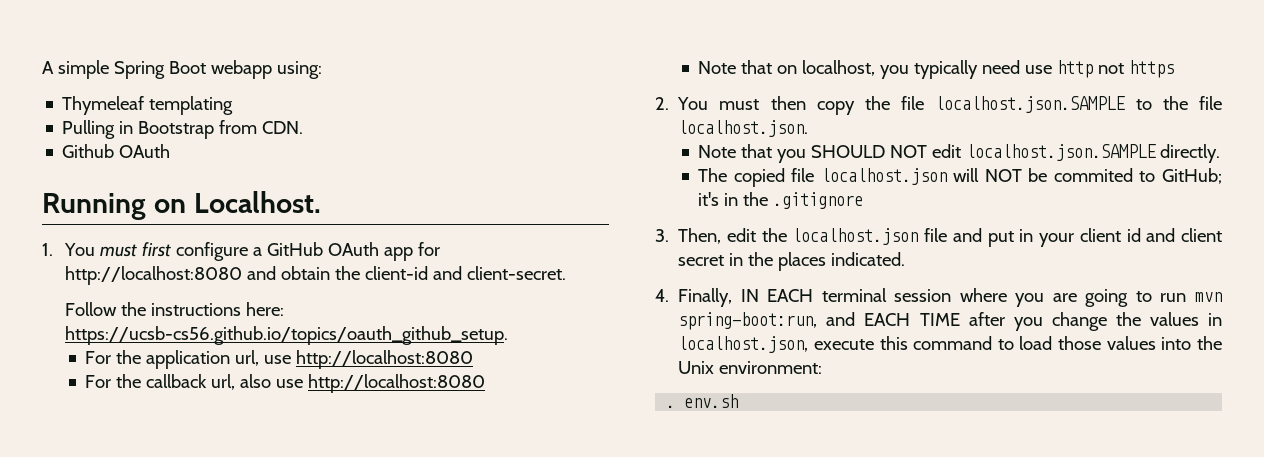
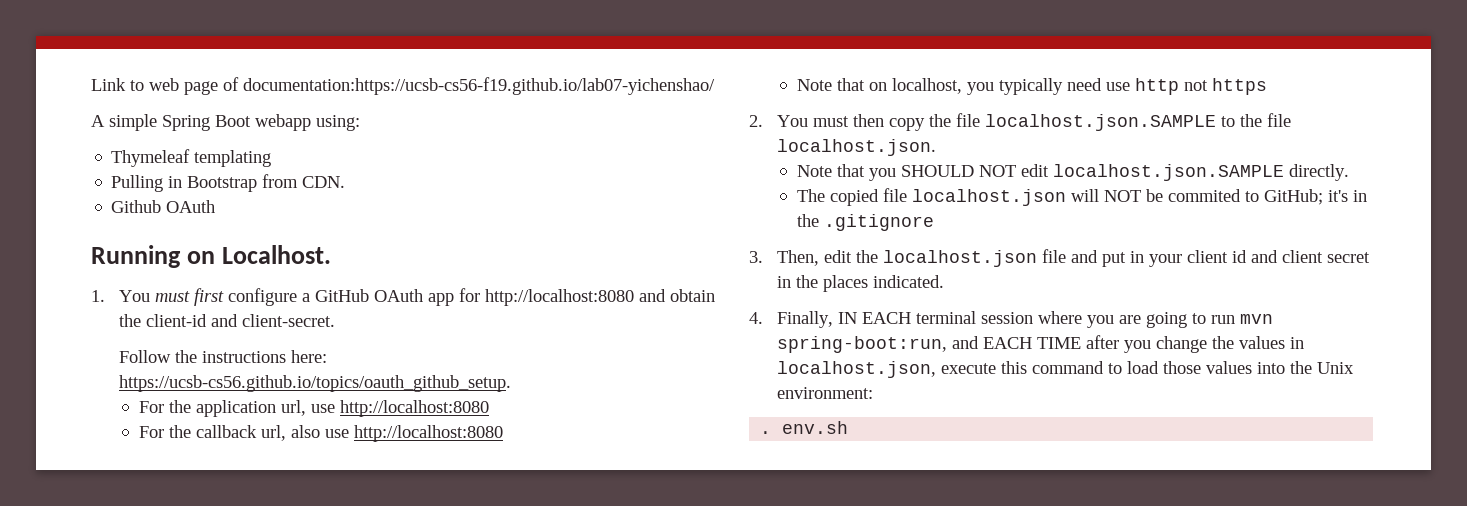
+ Link to web page of documentation:https://ucsb-cs56-f19.github.io/lab07-yichenshao/

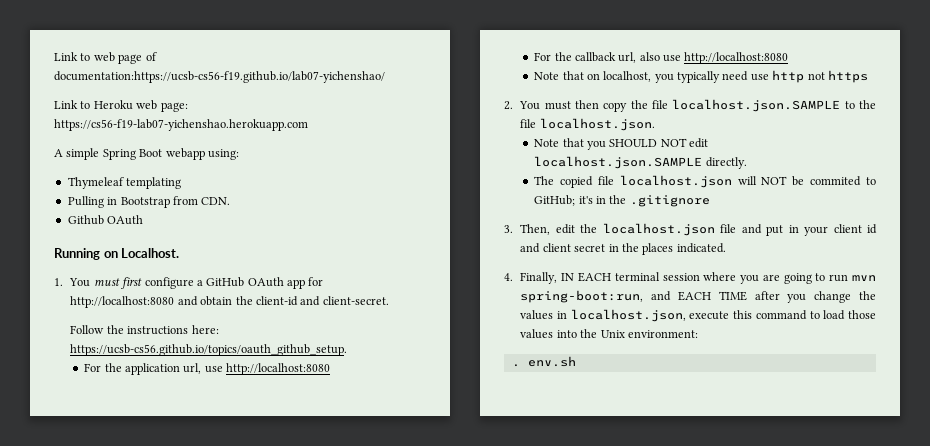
+ Link to Heroku web page: https://cs56-f19-lab07-yichenshao.herokuapp.com

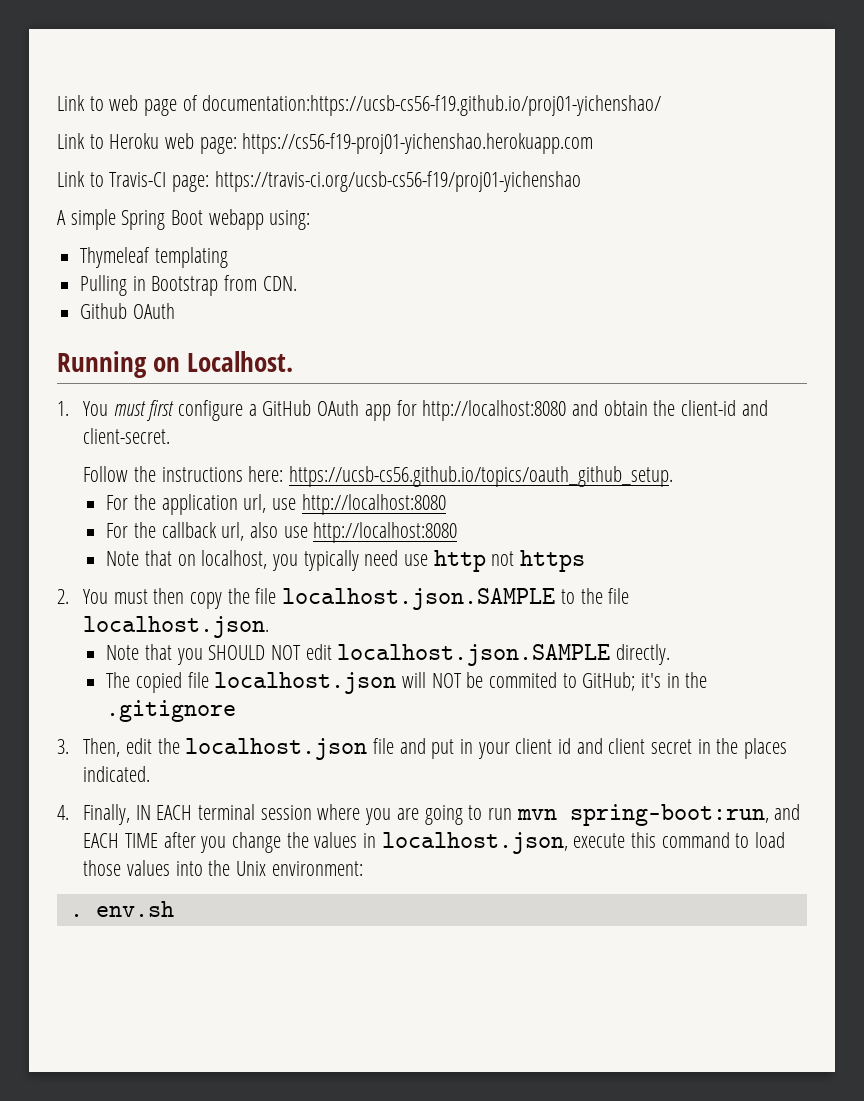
- Link to web page of documentation:https://ucsb-cs56-f19.github.io/lab07-yichenshao/
+ Link to web page of documentation:https://ucsb-cs56-f19.github.io/proj01-yichenshao/
- Link to Heroku web page: https://cs56-f19-lab07-yichenshao.herokuapp.com
+ Link to Heroku web page: https://cs56-f19-proj01-yichenshao.herokuapp.com
+ Link to Travis-CI page: https://travis-ci.org/ucsb-cs56-f19/proj01-yichenshao

